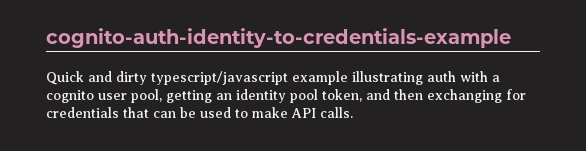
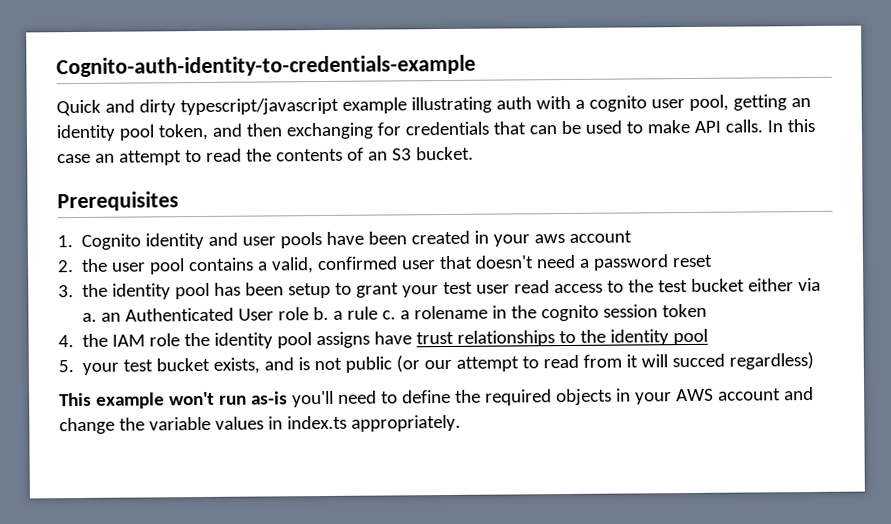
- cognito-auth-identity-to-credentials-example
+ Cognito-auth-identity-to-credentials-example
+ In this case an attempt to read the contents of an S3 bucket.
+ Prerequisites
+ 1. Cognito identity and user pools have been created in your aws account
+ 2. the user pool contains a valid, confirmed user that doesn't need a password reset
+ 3. the identity pool has been setup to grant your test user read access to the test bucket either via a. an Authenticated User role b. a rule c. a rolename in the cognito session token
+ 4. the IAM role the identity pool assigns have trust relationships to the identity pool
+ 5. your test bucket exists, and is not public (or our attempt to read from it will succed regardless)
+ This example won't run as-is you'll need to define the required objects in your AWS account and change the variable values in index.ts appropriately.

